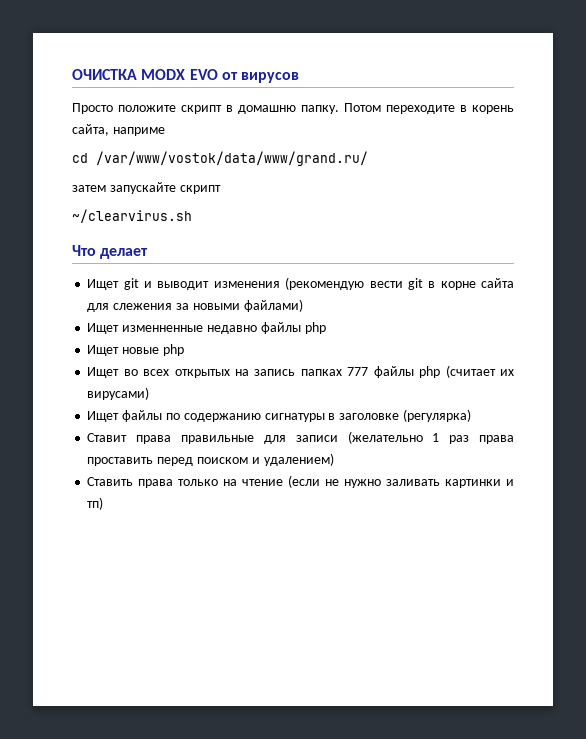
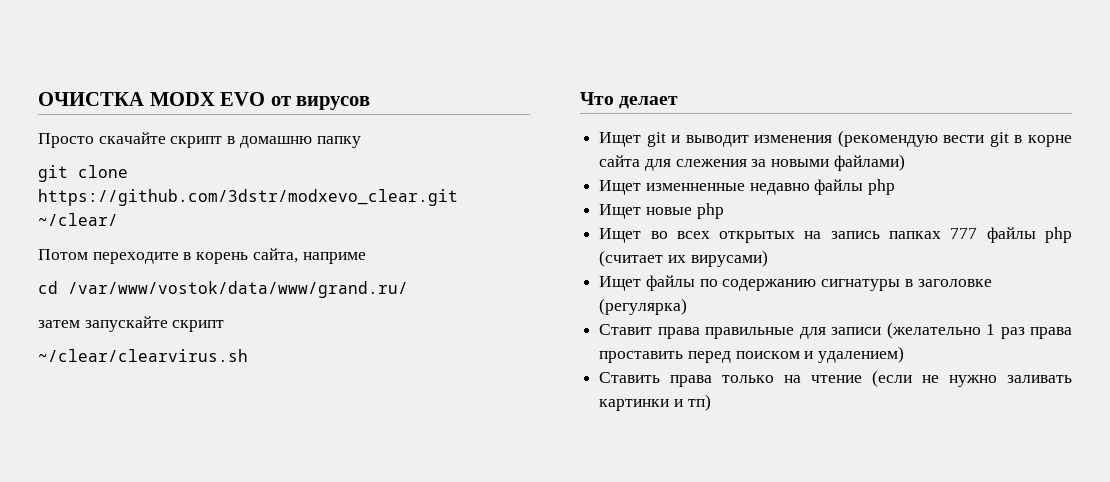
- Просто положите скрипт в домашню папку. Потом переходите в корень сайта, наприме
+ Просто скачайте скрипт в домашню папку
+ git clone https://github.com/3dstr/modxevo_clear.git ~/clear/
+ Потом переходите в корень сайта, наприме
- ~/clearvirus.sh
+ ~/clear/clearvirus.sh

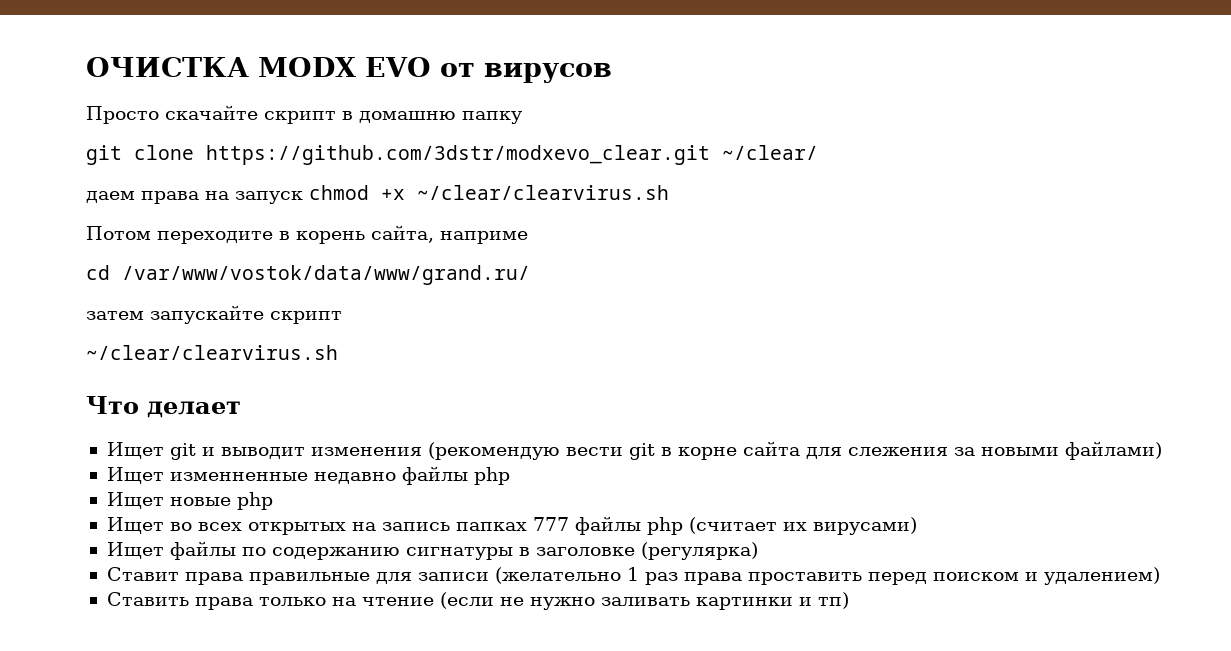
+ даем права на запуск chmod +x ~/clear/clearvirus.sh

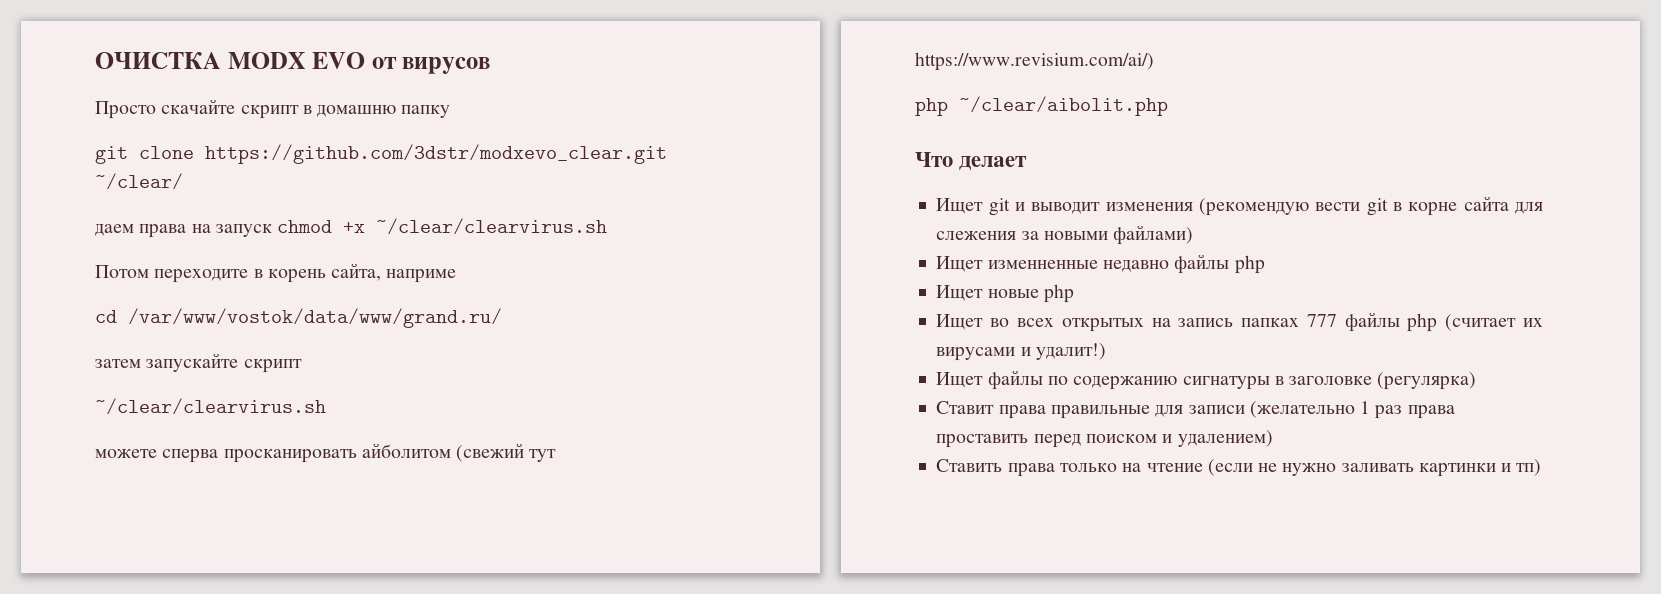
+ можете сперва просканировать айболитом (свежий тут https://www.revisium.com/ai/)
+ php ~/clear/aibolit.php
- Ищет во всех открытых на запись папках 777 файлы php (считает их вирусами)
+ Ищет во всех открытых на запись папках 777 файлы php (считает их вирусами и удалит!)

